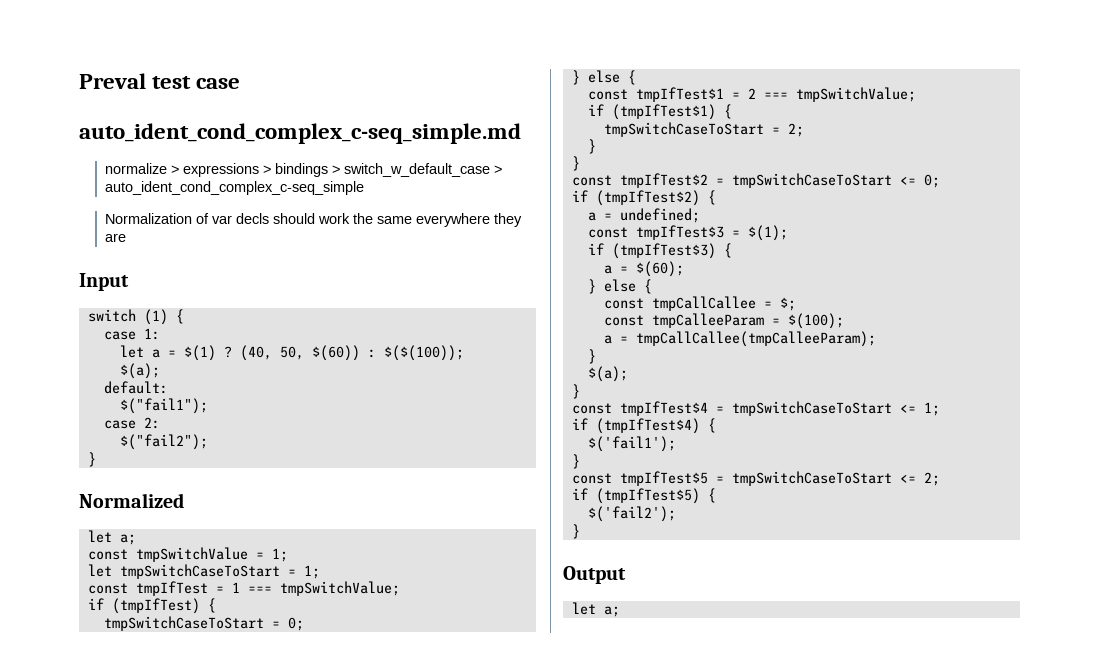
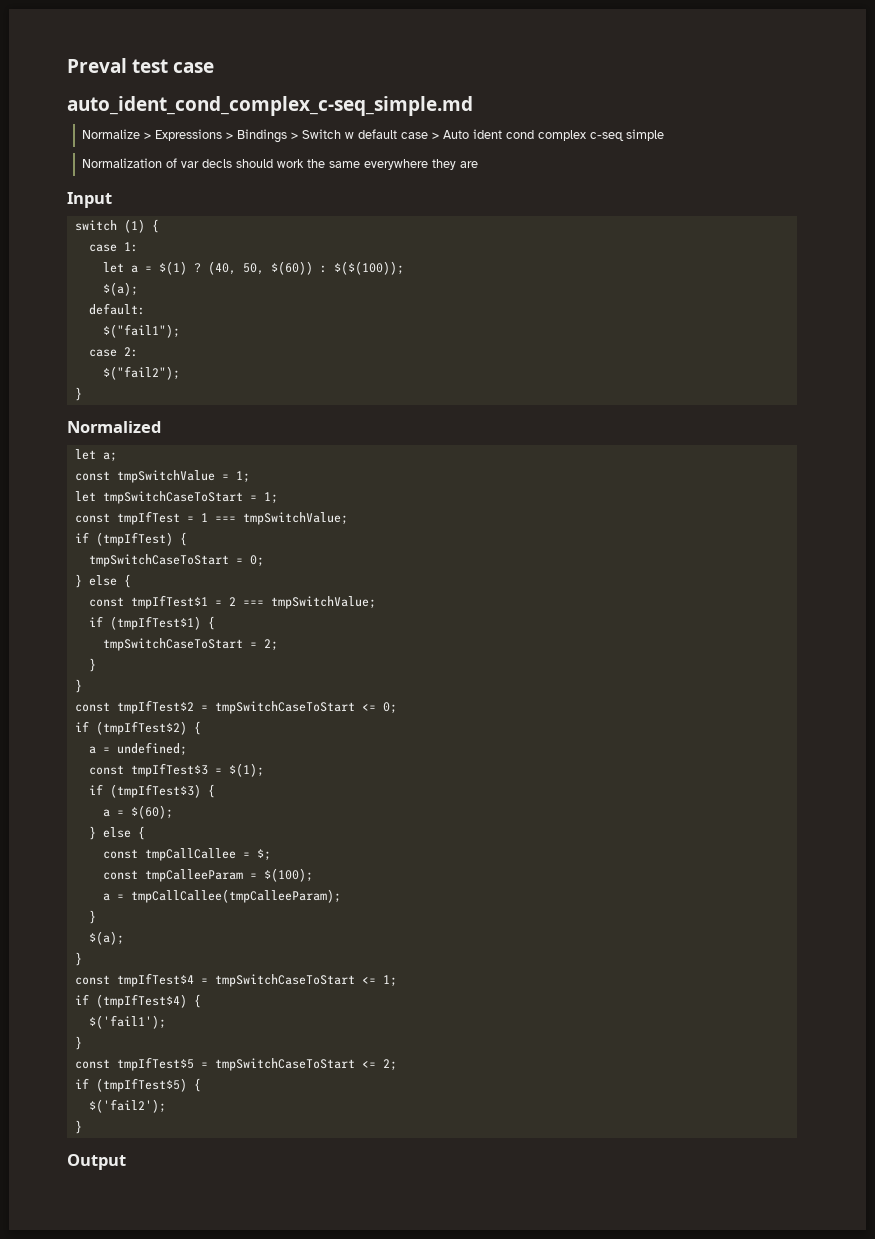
- normalize > expressions > bindings > switch_w_default_case > auto_ident_cond_complex_c-seq_simple
+ Normalize > Expressions > Bindings > Switch w default case > Auto ident cond complex c-seq simple
  Output
- let a;

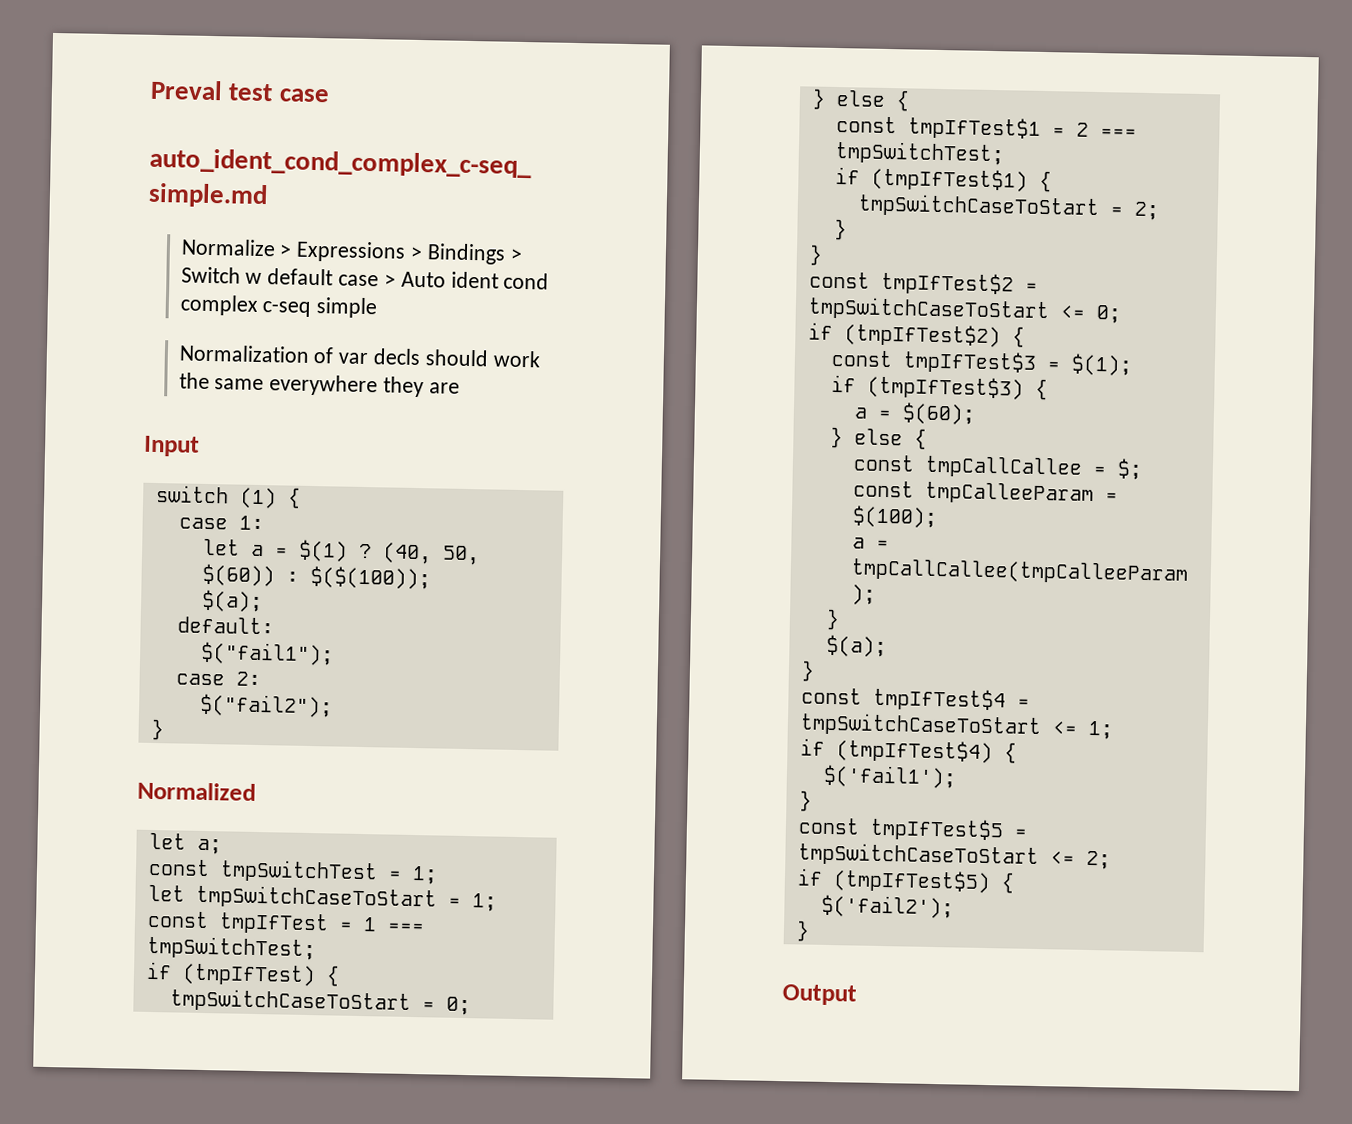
- const tmpSwitchValue = 1;
+ const tmpSwitchTest = 1;
- const tmpIfTest = 1 === tmpSwitchValue;
+ const tmpIfTest = 1 === tmpSwitchTest;
- const tmpIfTest$1 = 2 === tmpSwitchValue;
+ const tmpIfTest$1 = 2 === tmpSwitchTest;
- a = undefined;

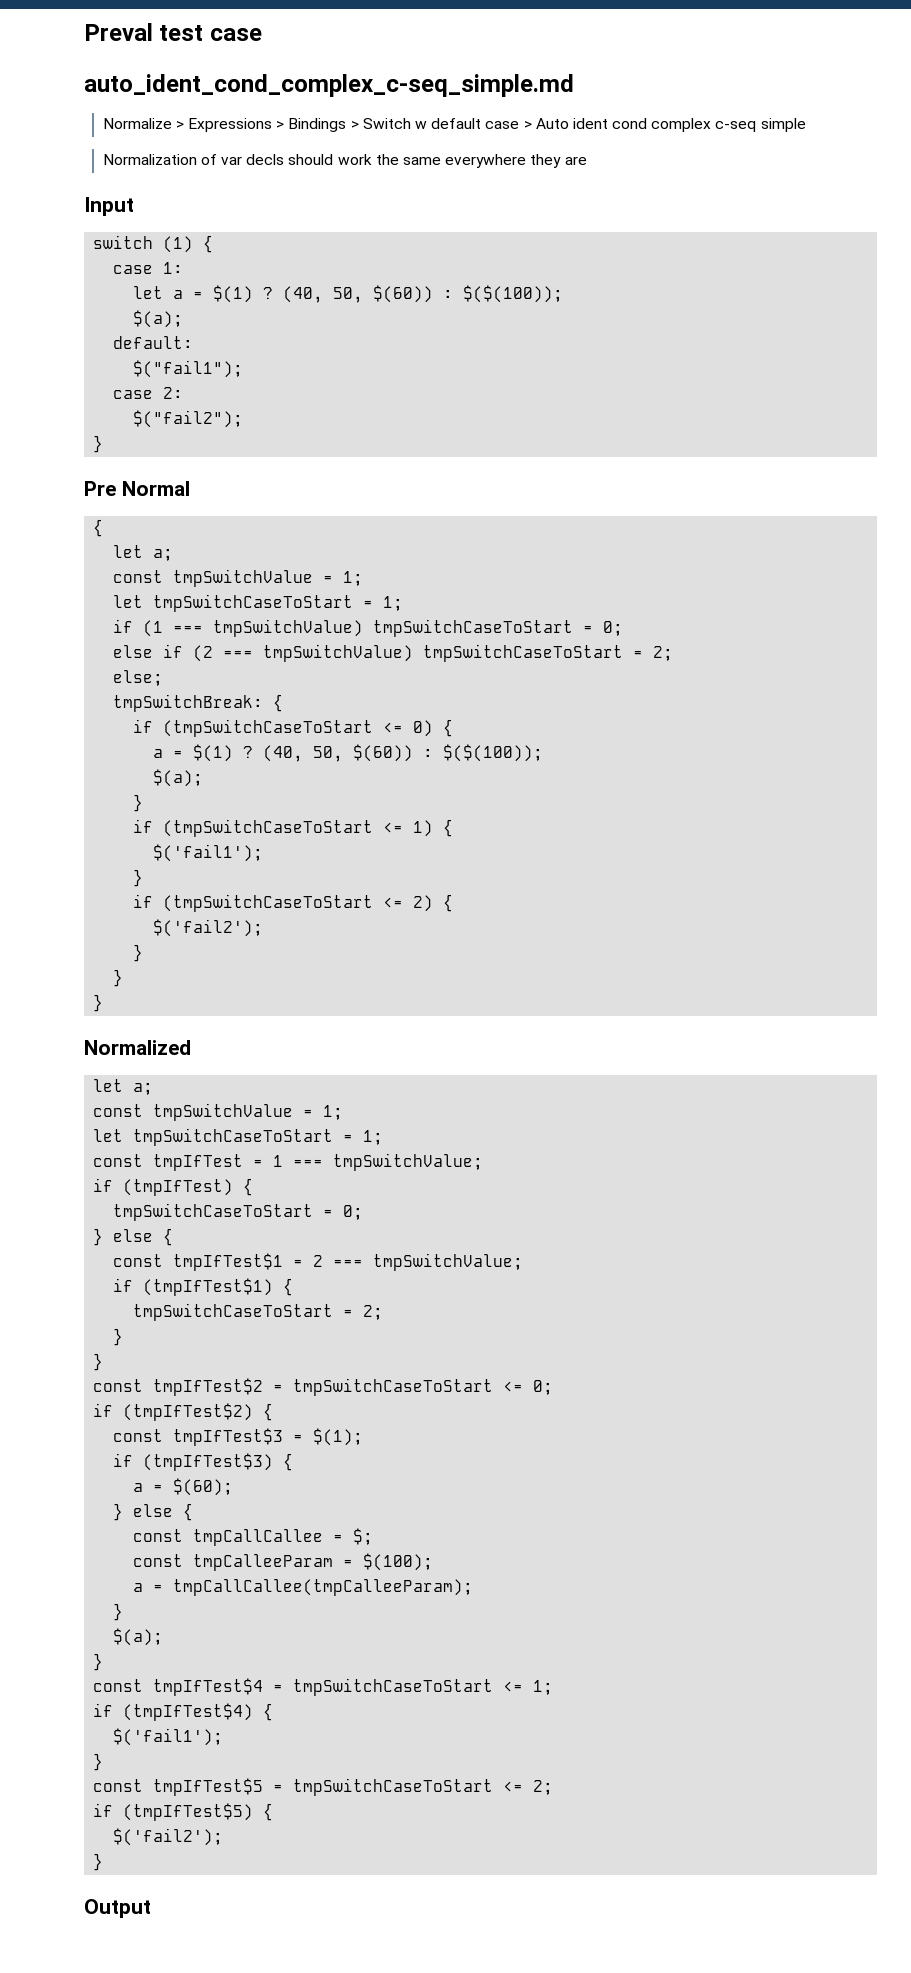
+ Pre Normal
+ {
+ let a;
+ const tmpSwitchValue = 1;
+ let tmpSwitchCaseToStart = 1;
+ if (1 === tmpSwitchValue) tmpSwitchCaseToStart = 0;
+ else if (2 === tmpSwitchValue) tmpSwitchCaseToStart = 2;
+ else;
+ tmpSwitchBreak: {
+ if (tmpSwitchCaseToStart <= 0) {
+ a = $(1) ? (40, 50, $(60)) : $($(100));
+ $(a);
+ }
+ if (tmpSwitchCaseToStart <= 1) {
+ $('fail1');
+ }
+ if (tmpSwitchCaseToStart <= 2) {
+ $('fail2');
+ }
+ }
+ }
  Normalized
  let a;
- const tmpSwitchTest = 1;
+ const tmpSwitchValue = 1;
- const tmpIfTest = 1 === tmpSwitchTest;
+ const tmpIfTest = 1 === tmpSwitchValue;
- const tmpIfTest$1 = 2 === tmpSwitchTest;
+ const tmpIfTest$1 = 2 === tmpSwitchValue;

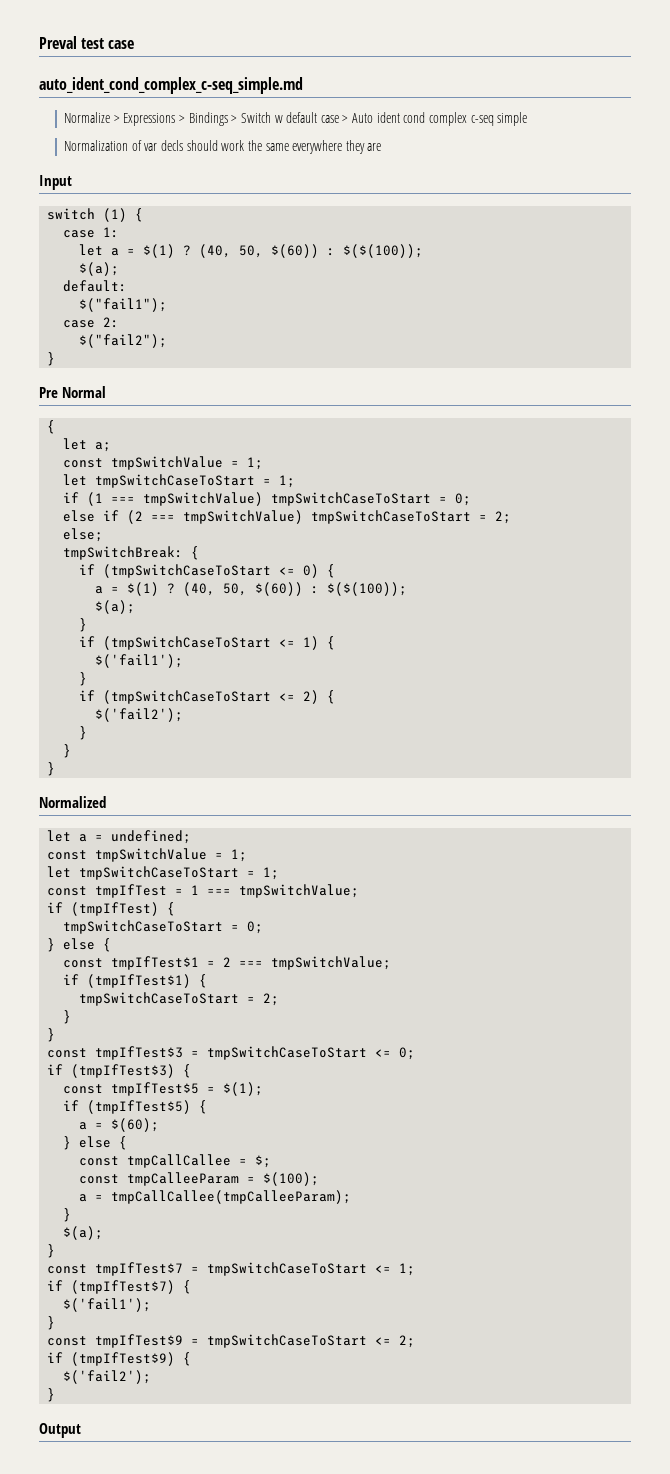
  Normalized
- let a;
+ let a = undefined;
- const tmpIfTest$2 = tmpSwitchCaseToStart <= 0;
+ const tmpIfTest$3 = tmpSwitchCaseToStart <= 0;
- if (tmpIfTest$2) {
- const tmpIfTest$3 = $(1);
+ if (tmpIfTest$3) {
+ const tmpIfTest$5 = $(1);
- if (tmpIfTest$3) {
+ if (tmpIfTest$5) {
- const tmpIfTest$4 = tmpSwitchCaseToStart <= 1;
+ const tmpIfTest$7 = tmpSwitchCaseToStart <= 1;
- if (tmpIfTest$4) {
+ if (tmpIfTest$7) {
- const tmpIfTest$5 = tmpSwitchCaseToStart <= 2;
+ const tmpIfTest$9 = tmpSwitchCaseToStart <= 2;
- if (tmpIfTest$5) {
+ if (tmpIfTest$9) {

